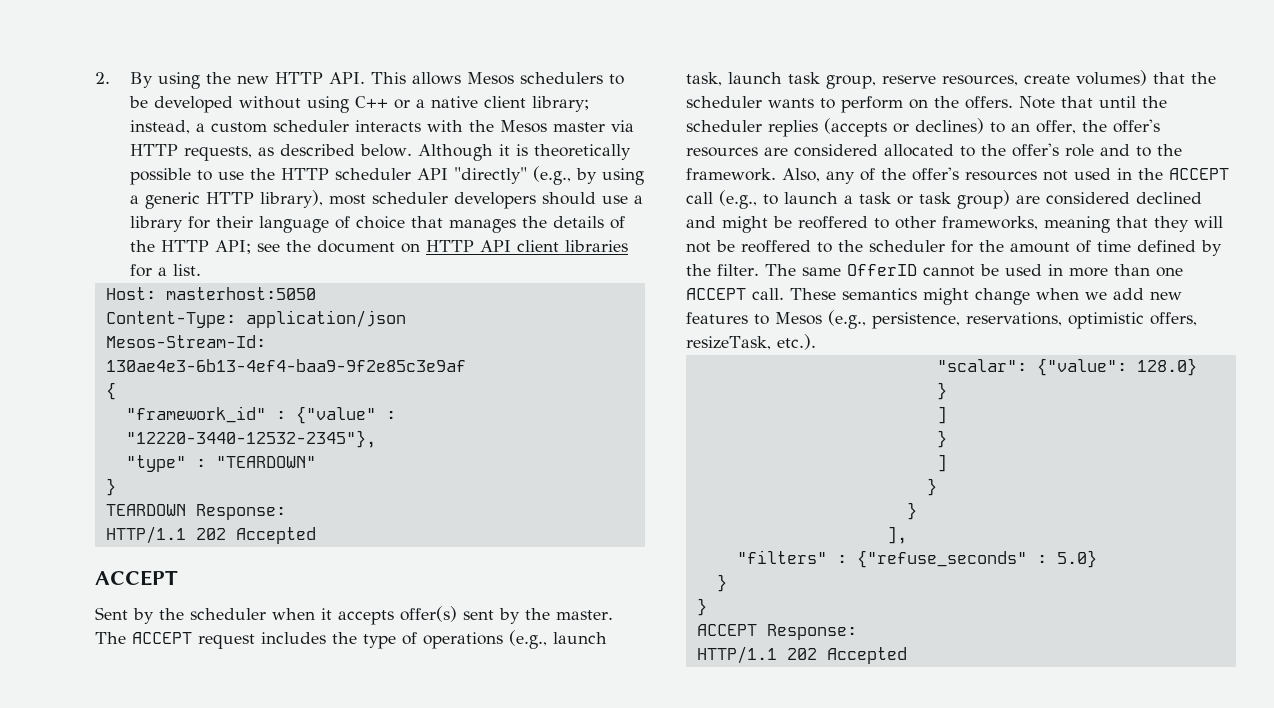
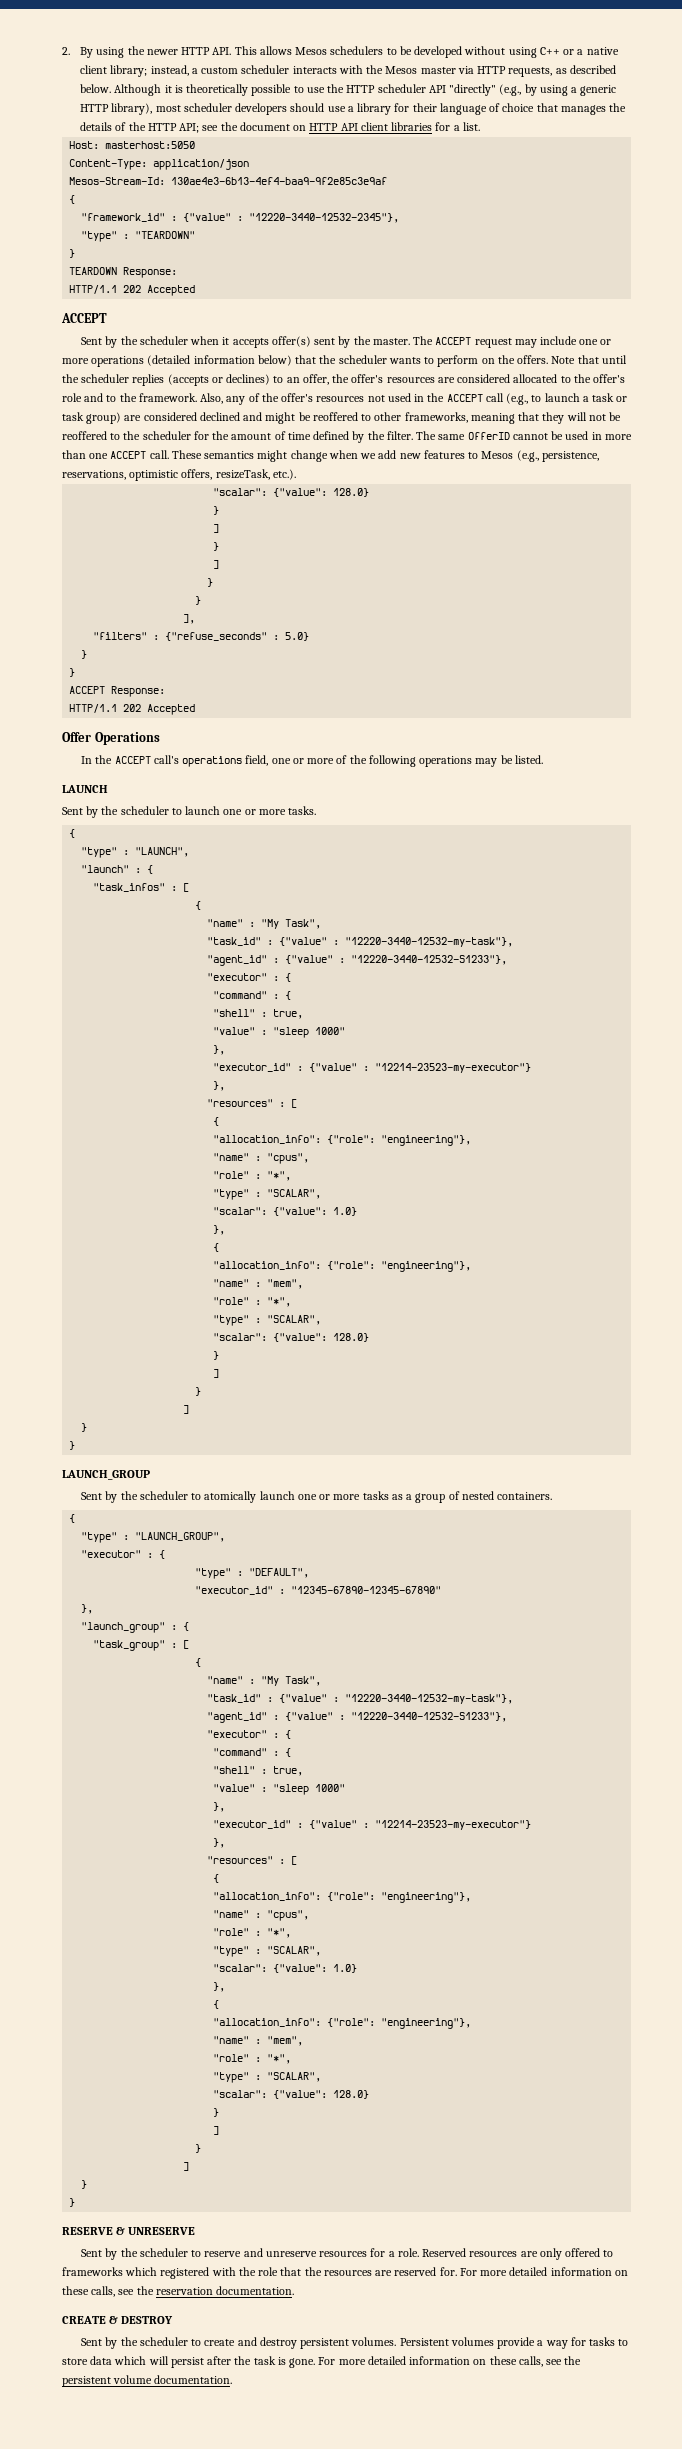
- 2. By using the new HTTP API. This allows Mesos schedulers to be developed without using C++ or a native client library; instead, a custom scheduler interacts with the Mesos master via HTTP requests, as described below.
+ 2. By using the newer HTTP API. This allows Mesos schedulers to be developed without using C++ or a native client library; instead, a custom scheduler interacts with the Mesos master via HTTP requests, as described below.
- The ACCEPT request includes the type of operations (e.g., launch task, launch task group, reserve resources, create volumes) that the scheduler wants to perform on the offers.
+ The ACCEPT request may include one or more operations (detailed information below) that the scheduler wants to perform on the offers.
+ Offer Operations
+ In the ACCEPT call's operations field, one or more of the following operations may be listed.
+ LAUNCH
+ Sent by the scheduler to launch one or more tasks.
+ {
+ "type" : "LAUNCH",
+ "launch" : {
+ "task_infos" : [
+ {
+ "name" : "My Task",
+ "task_id" : {"value" : "12220-3440-12532-my-task"},
+ "agent_id" : {"value" : "12220-3440-12532-S1233"},
+ "executor" : {
+ "command" : {
+ "shell" : true,
+ "value" : "sleep 1000"
+ },
+ "executor_id" : {"value" : "12214-23523-my-executor"}
+ },
+ "resources" : [
+ {
+ "allocation_info": {"role": "engineering"},
+ "name" : "cpus",
+ "role" : "*",
+ "type" : "SCALAR",
+ "scalar": {"value": 1.0}
+ },
+ {
+ "allocation_info": {"role": "engineering"},
+ "name" : "mem",
+ "role" : "*",
+ "type" : "SCALAR",
+ "scalar": {"value": 128.0}
+ }
+ ]
+ }
+ ]
+ }
+ }
+ LAUNCH_GROUP
+ Sent by the scheduler to atomically launch one or more tasks as a group of nested containers.
+ {
+ "type" : "LAUNCH_GROUP",
+ "executor" : {
+ "type" : "DEFAULT",
+ "executor_id" : "12345-67890-12345-67890"
+ },
+ "launch_group" : {
+ "task_group" : [
+ {
+ "name" : "My Task",
+ "task_id" : {"value" : "12220-3440-12532-my-task"},
+ "agent_id" : {"value" : "12220-3440-12532-S1233"},
+ "executor" : {
+ "command" : {
+ "shell" : true,
+ "value" : "sleep 1000"
+ },
+ "executor_id" : {"value" : "12214-23523-my-executor"}
+ },
+ "resources" : [
+ {
+ "allocation_info": {"role": "engineering"},
+ "name" : "cpus",
+ "role" : "*",
+ "type" : "SCALAR",
+ "scalar": {"value": 1.0}
+ },
+ {
+ "allocation_info": {"role": "engineering"},
+ "name" : "mem",
+ "role" : "*",
+ "type" : "SCALAR",
+ "scalar": {"value": 128.0}
+ }
+ ]
+ }
+ ]
+ }
+ }
+ RESERVE & UNRESERVE
+ Sent by the scheduler to reserve and unreserve resources for a role. Reserved resources are only offered to frameworks which registered with the role that the resources are reserved for. For more detailed information on these calls, see the reservation documentation.
+ CREATE & DESTROY
+ Sent by the scheduler to create and destroy persistent volumes. Persistent volumes provide a way for tasks to store data which will persist after the task is gone. For more detailed information on these calls, see the persistent volume documentation.

